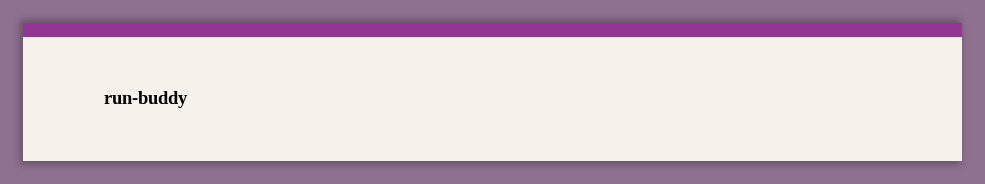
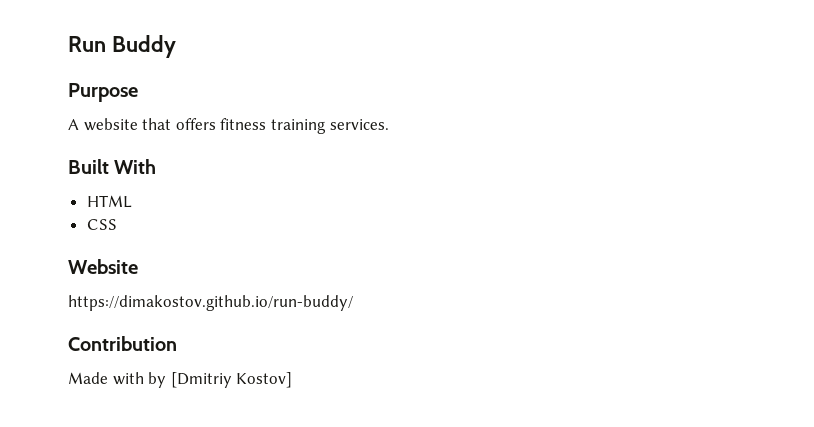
- run-buddy
+ Run Buddy
+ Purpose
+ A website that offers fitness training services.
+ Built With
+ HTML
+ CSS
+ Website
+ https://dimakostov.github.io/run-buddy/
+ Contribution
+ Made with by [Dmitriy Kostov]

